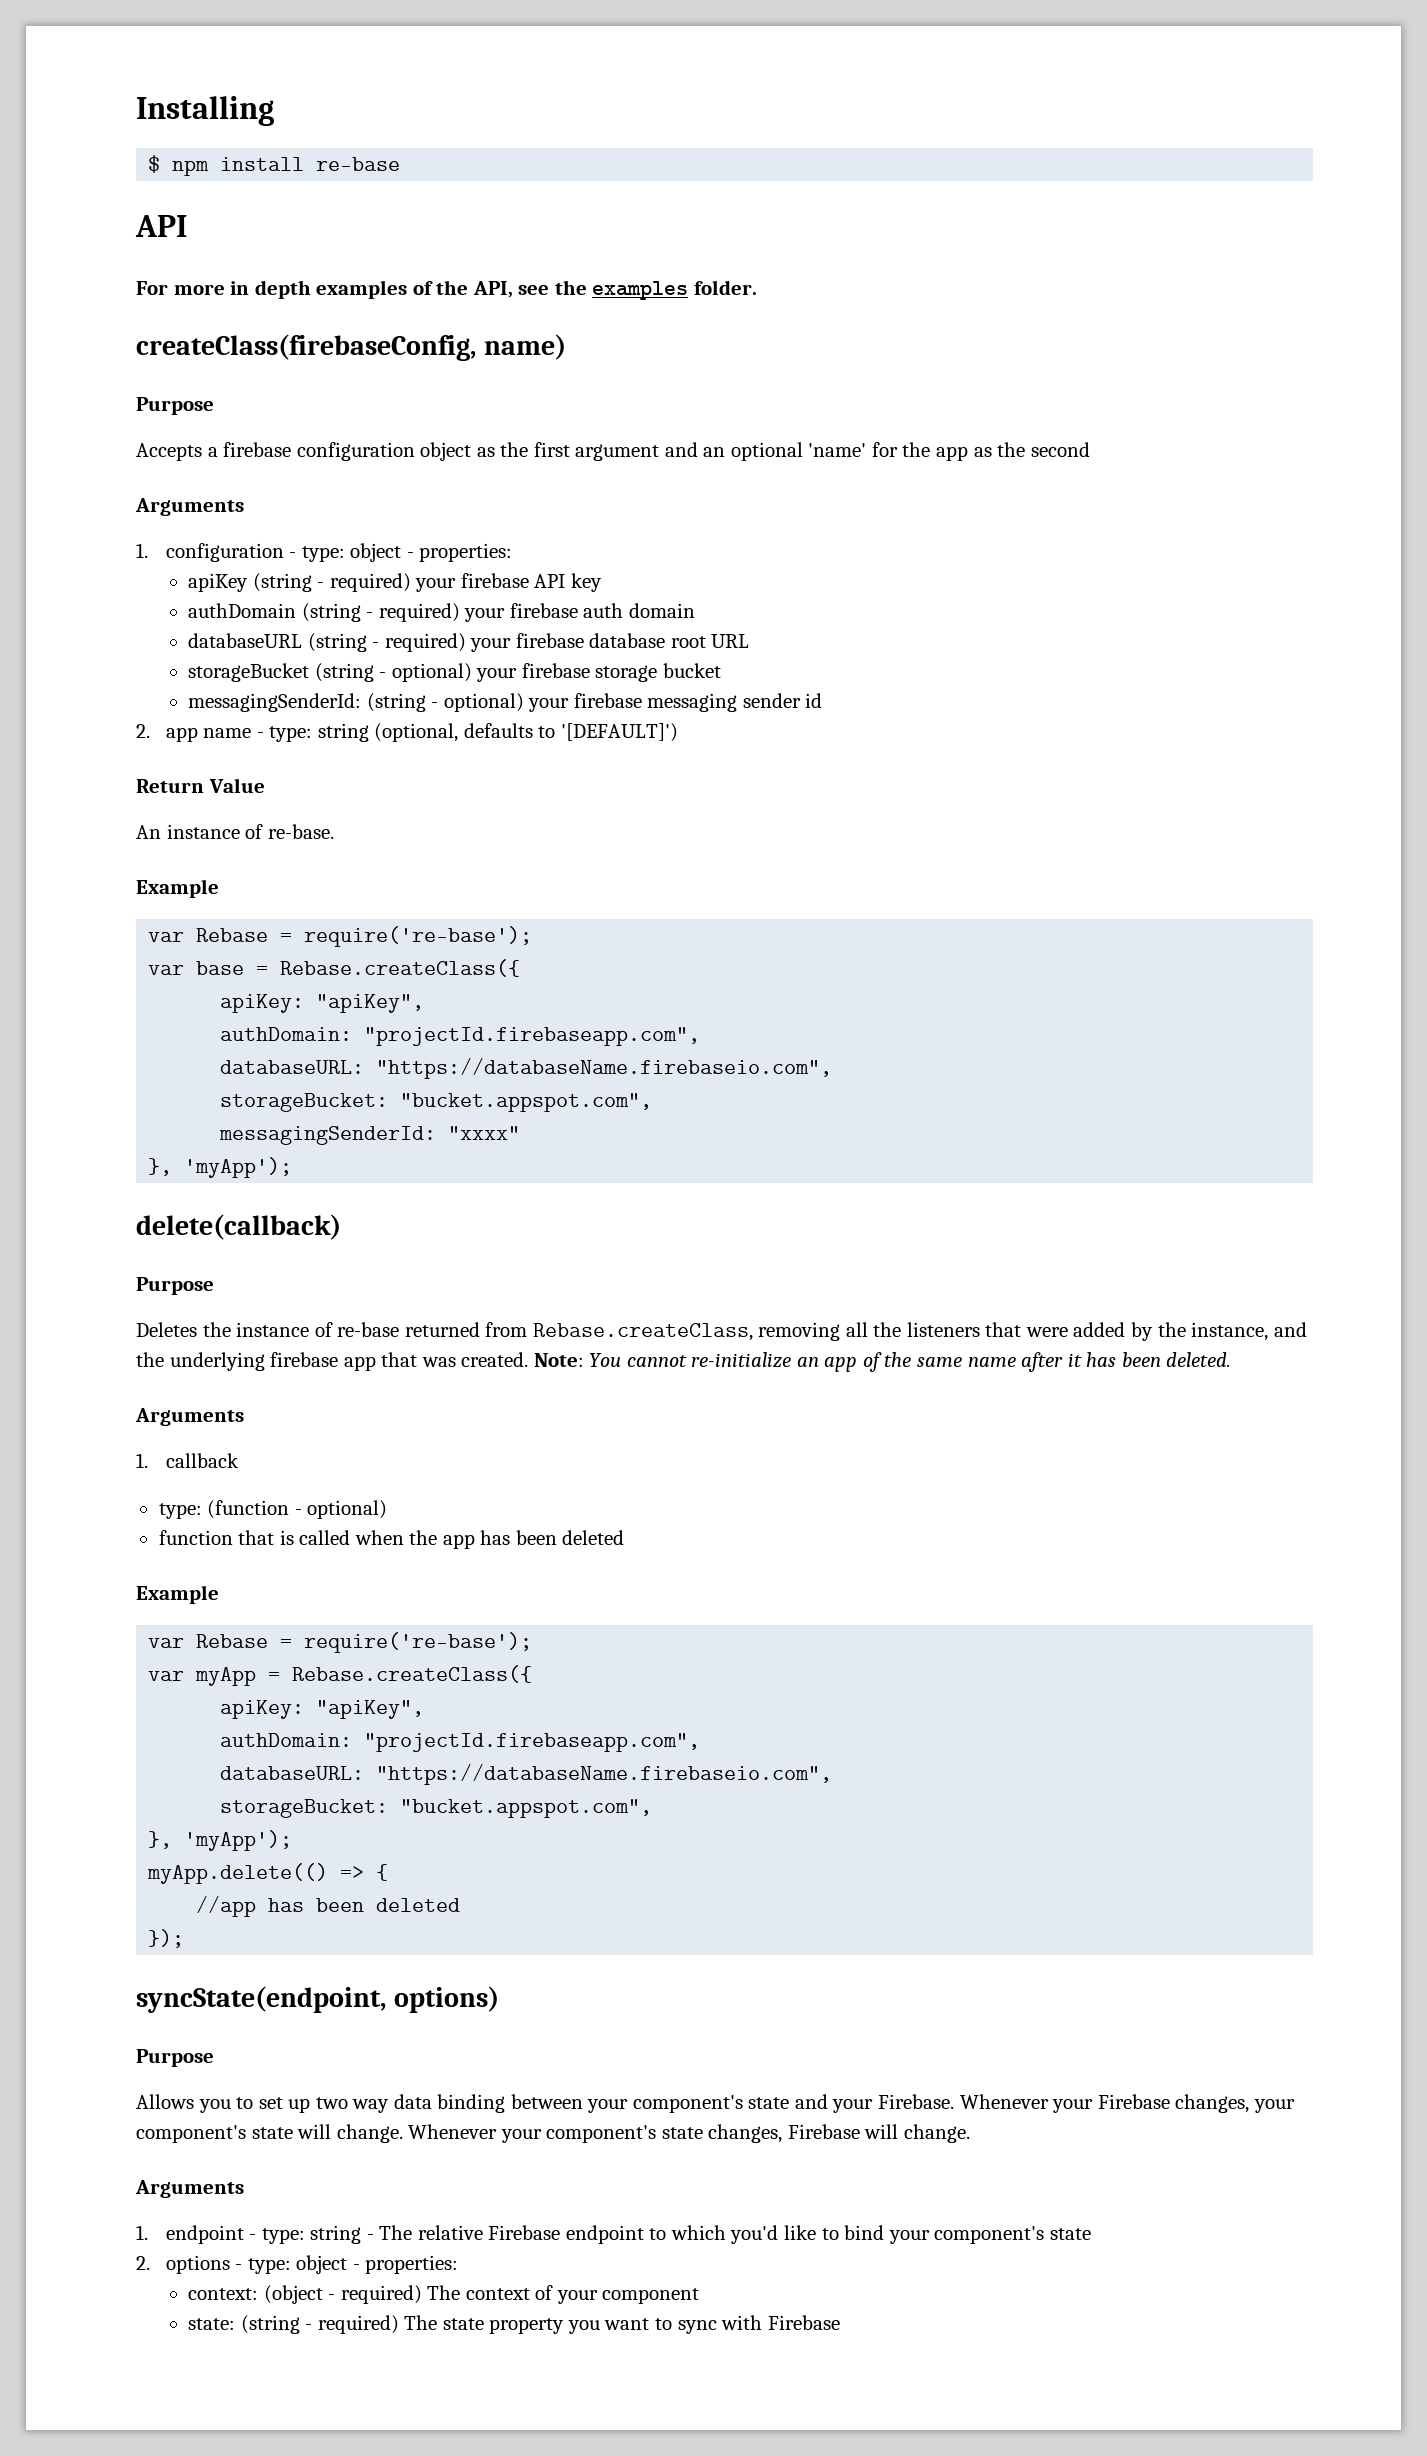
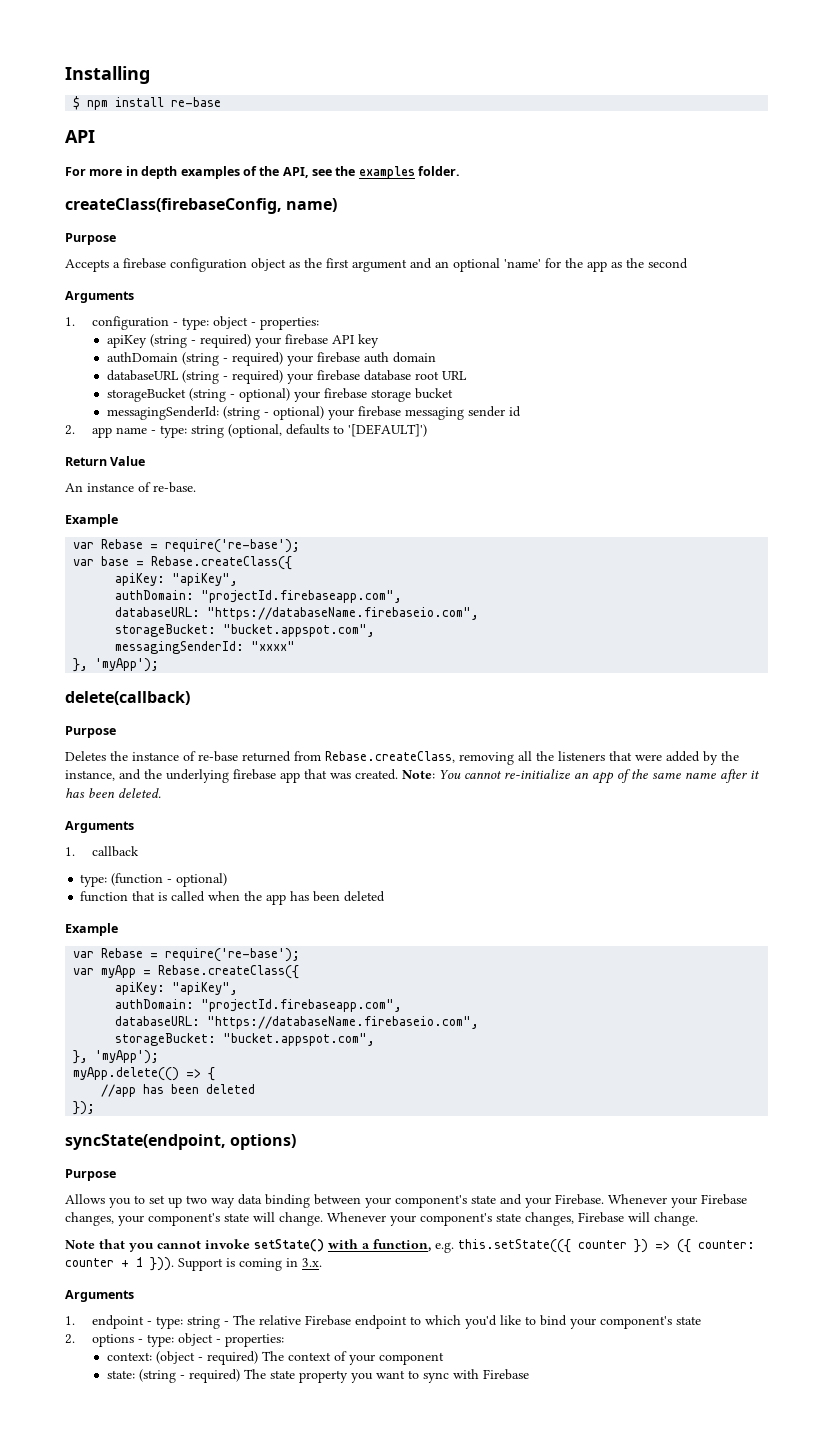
+ Note that you cannot invoke setState() with a function, e.g. this.setState(({ counter }) => ({ counter: counter + 1 })). Support is coming in 3.x.

